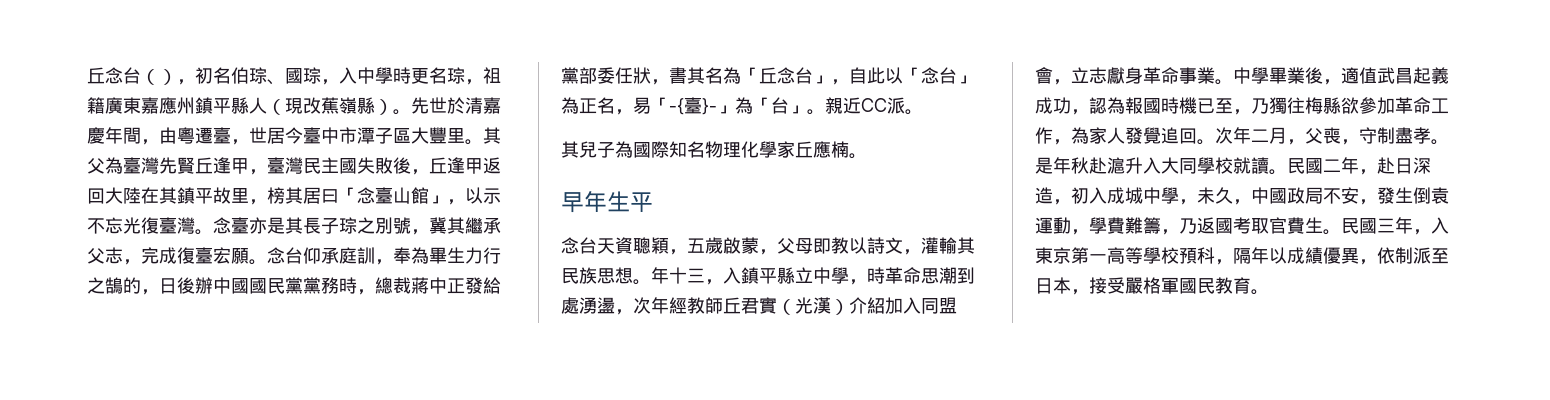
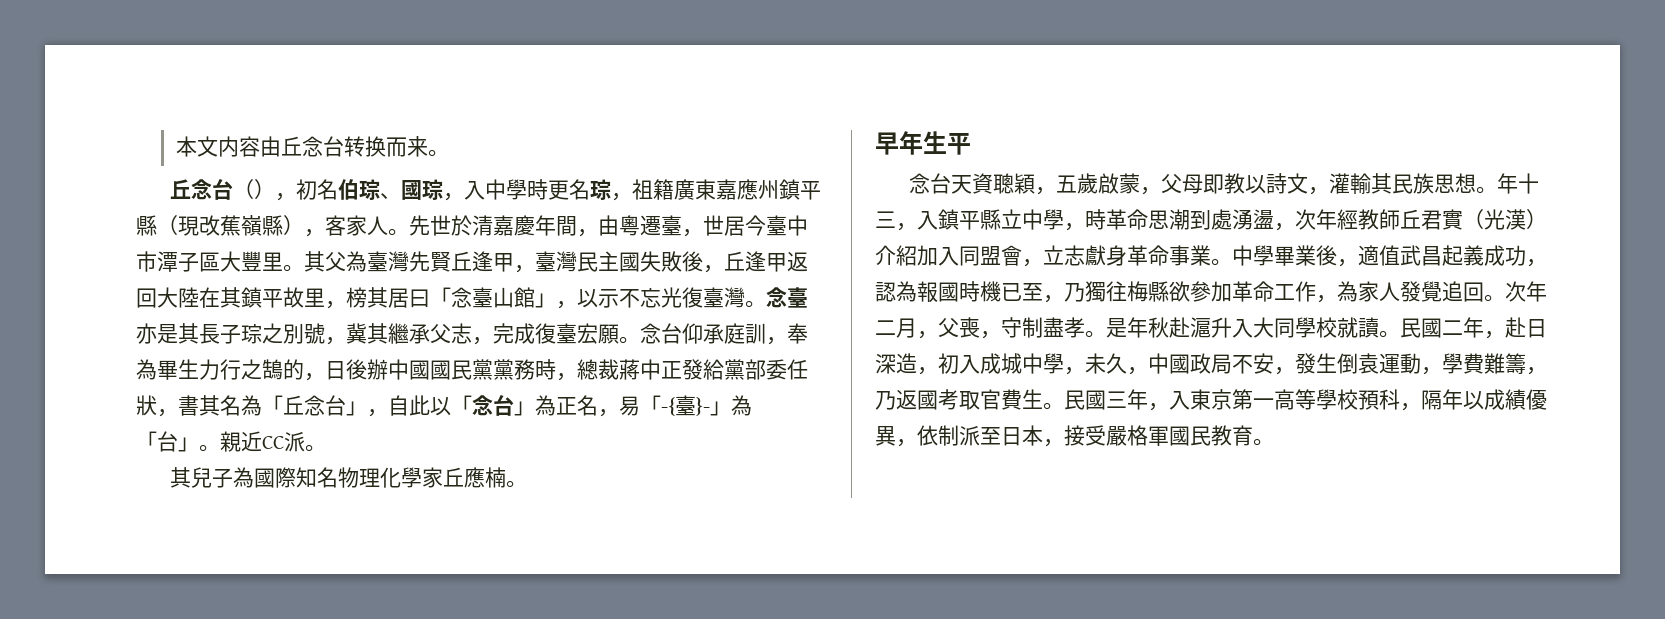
+ 本文内容由丘念台转换而来。
- 丘念台（），初名伯琮、國琮，入中學時更名琮，祖籍廣東嘉應州鎮平縣人（現改蕉嶺縣）。
+ 丘念台（），初名伯琮、國琮，入中學時更名琮，祖籍廣東嘉應州鎮平縣（現改蕉嶺縣），客家人。

